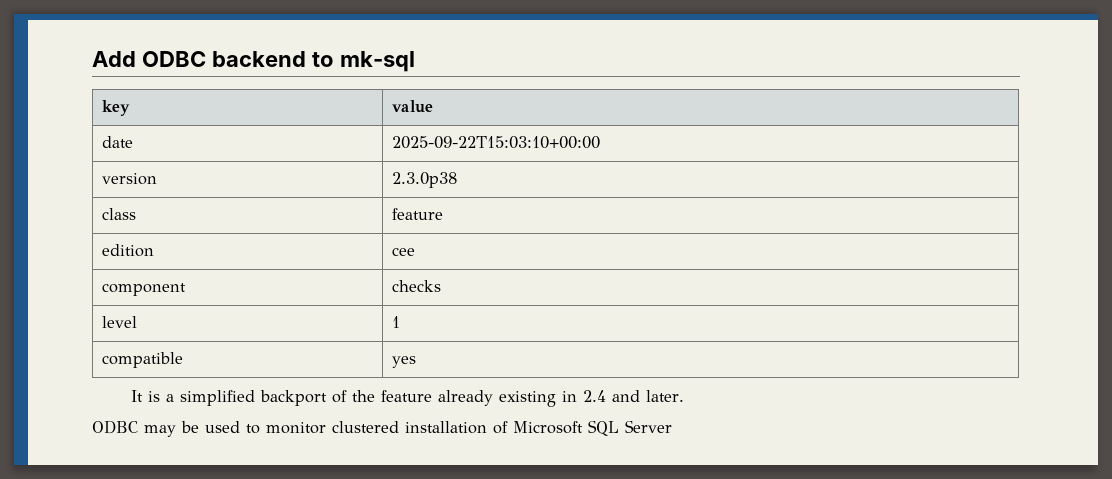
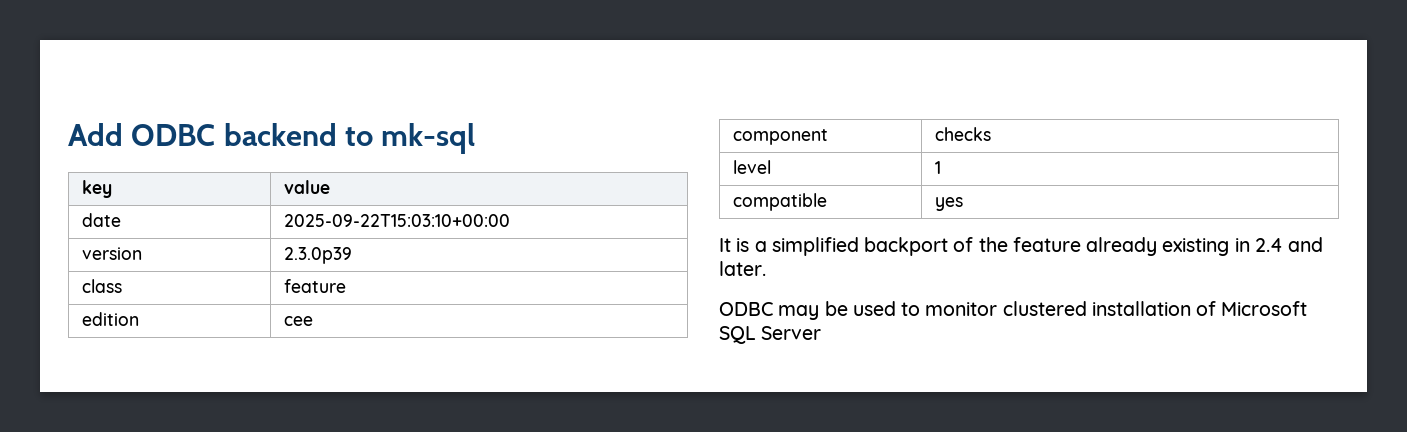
- version | 2.3.0p38
+ version | 2.3.0p39

